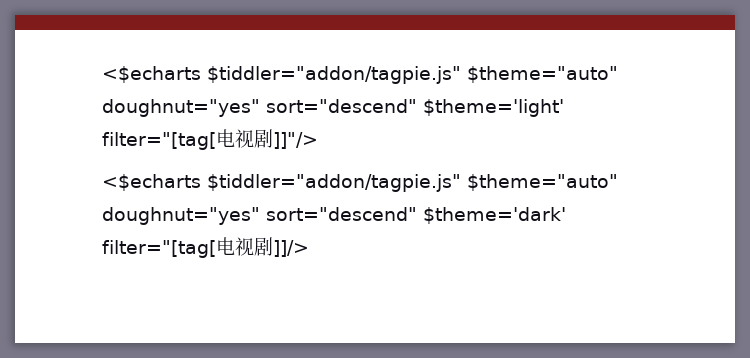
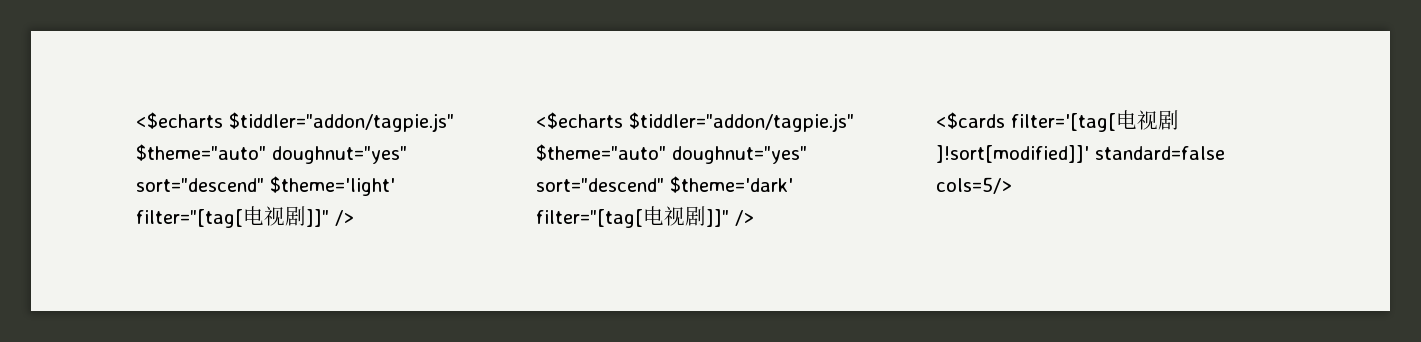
- <$echarts $tiddler="addon/tagpie.js" $theme="auto" doughnut="yes" sort="descend" $theme='light' filter="[tag[电视剧]]"/>
+ <$echarts $tiddler="addon/tagpie.js" $theme="auto" doughnut="yes" sort="descend" $theme='light' filter="[tag[电视剧]]" />
- <$echarts $tiddler="addon/tagpie.js" $theme="auto" doughnut="yes" sort="descend" $theme='dark' filter="[tag[电视剧]]/>
+ <$echarts $tiddler="addon/tagpie.js" $theme="auto" doughnut="yes" sort="descend" $theme='dark' filter="[tag[电视剧]]" />
+ <$cards filter='[tag[电视剧]!sort[modified]]' standard=false cols=5/>

